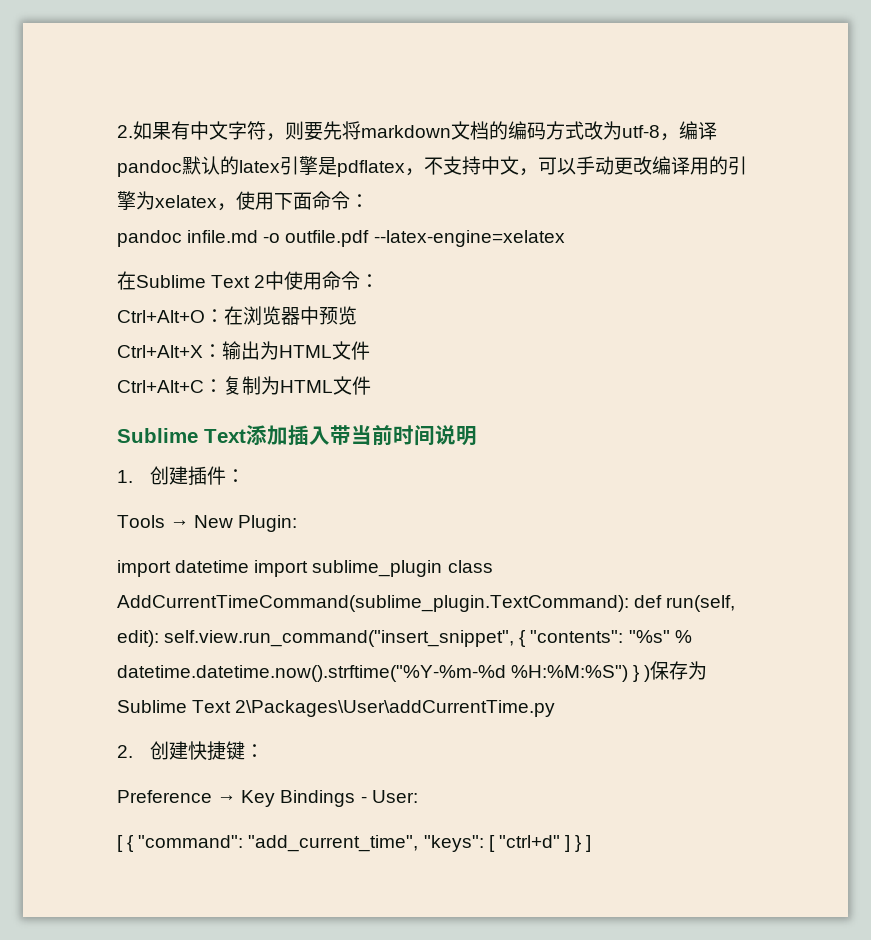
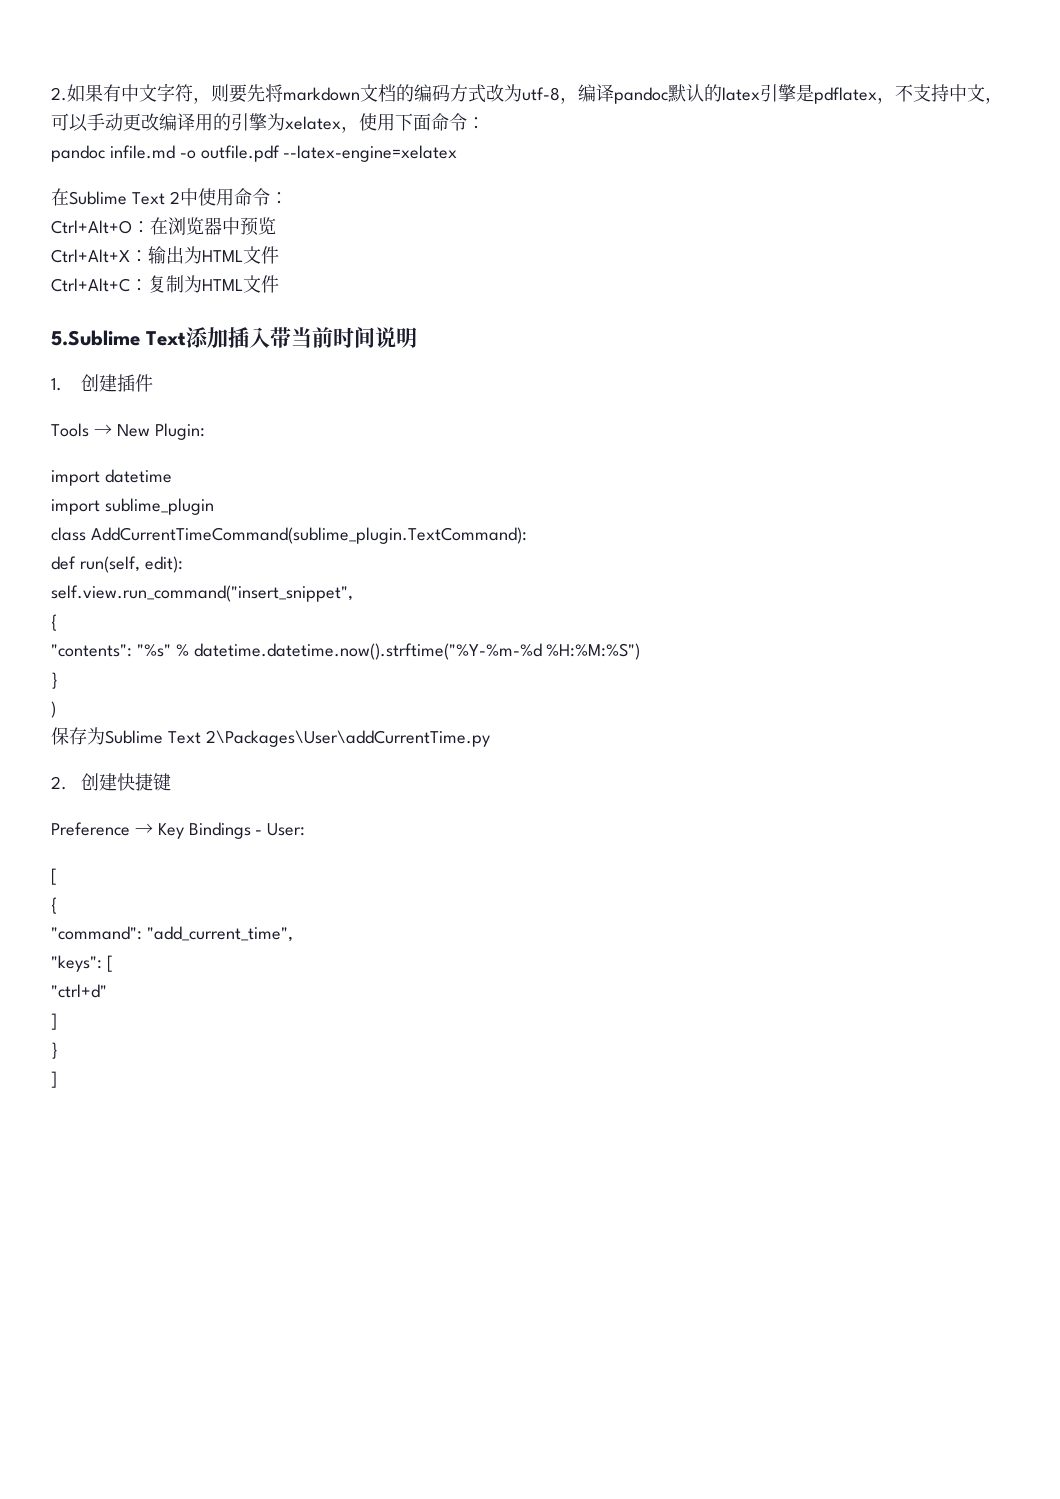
- Sublime Text添加插入带当前时间说明
+ 5.Sublime Text添加插入带当前时间说明
- 1.创建插件：
+ 1.创建插件
- import datetime import sublime_plugin class AddCurrentTimeCommand(sublime_plugin.TextCommand): def run(self, edit): self.view.run_command("insert_snippet", { "contents": "%s" % datetime.datetime.now().strftime("%Y-%m-%d %H:%M:%S") } )保存为Sublime Text 2\Packages\User\addCurrentTime.py
+ import datetime
+ import sublime_plugin
+ class AddCurrentTimeCommand(sublime_plugin.TextCommand):
+ def run(self, edit):
+ self.view.run_command("insert_snippet",
+ {
+ "contents": "%s" % datetime.datetime.now().strftime("%Y-%m-%d %H:%M:%S")
+ }
+ )
+ 保存为Sublime Text 2\Packages\User\addCurrentTime.py
- 2.创建快捷键：
+ 2.创建快捷键
  Preference → Key Bindings - User:
- [ { "command": "add_current_time", "keys": [ "ctrl+d" ] } ]
+ [
+ {
+ "command": "add_current_time",
+ "keys": [
+ "ctrl+d"
+ ]
+ }
+ ]

